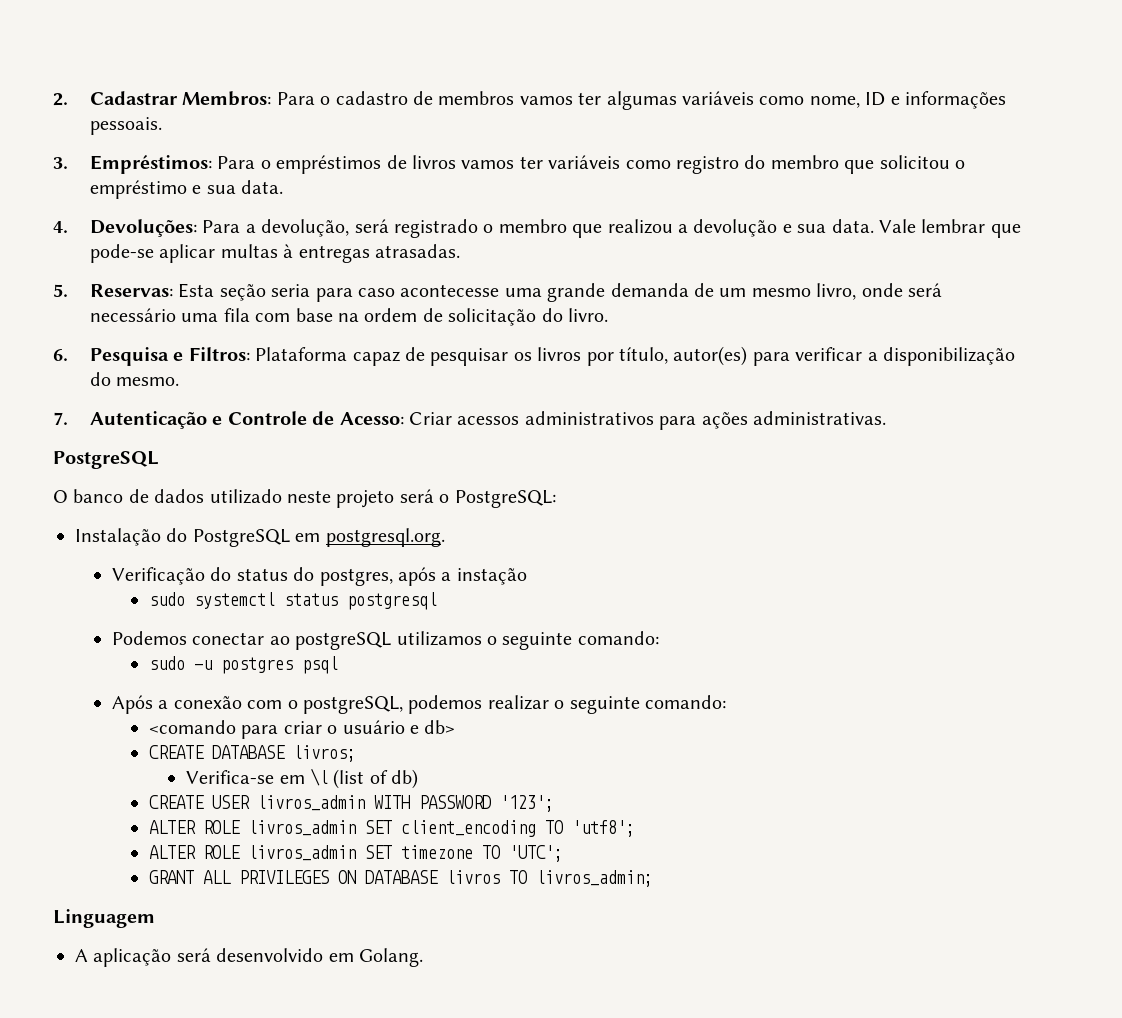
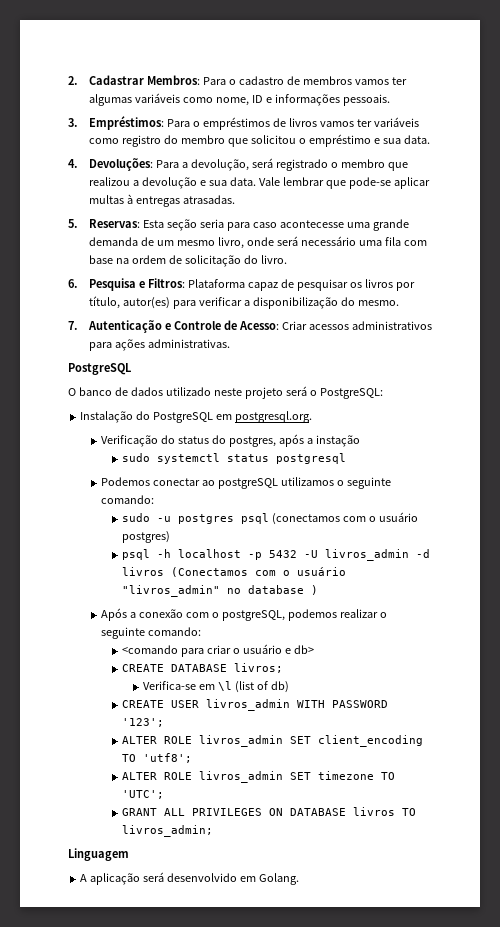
- sudo -u postgres psql
+ sudo -u postgres psql (conectamos com o usuário postgres)
+ psql -h localhost -p 5432 -U livros_admin -d livros (Conectamos com o usuário "livros_admin" no database )

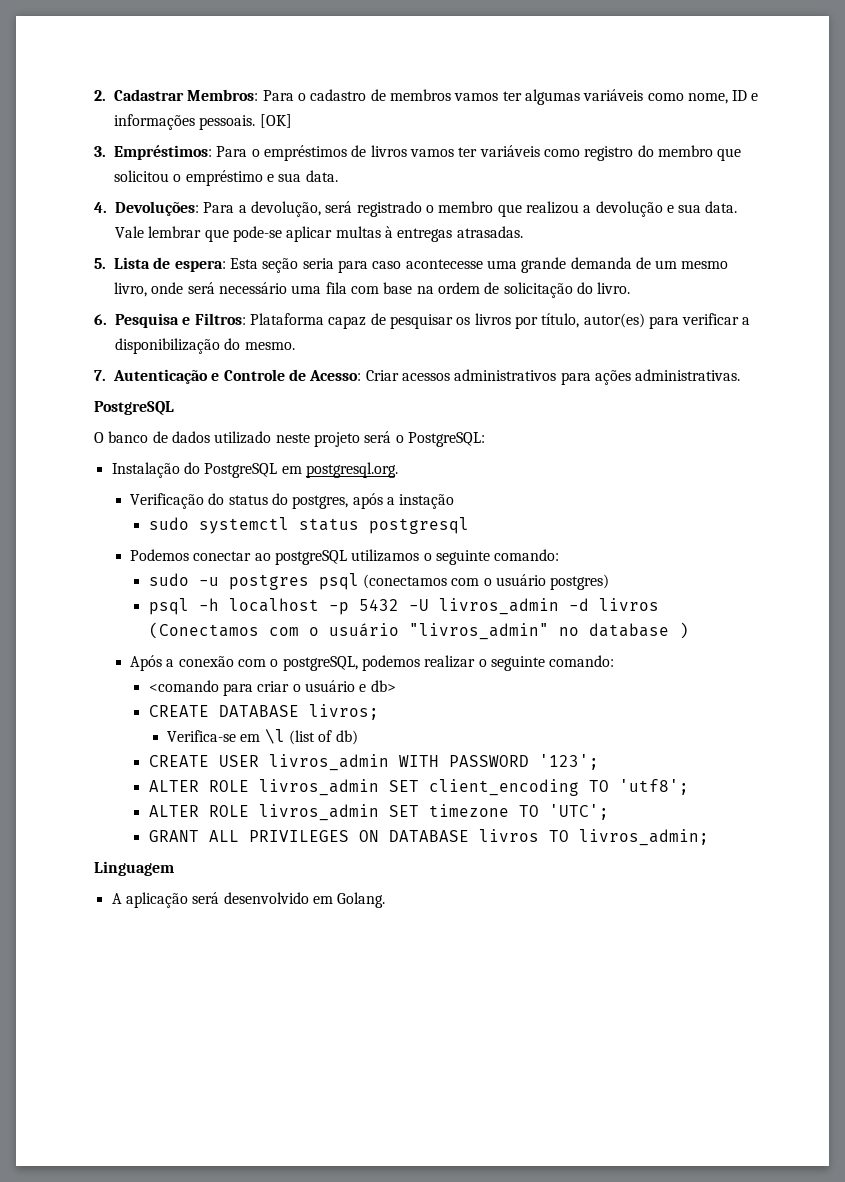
+ [OK]
- 5. Reservas: Esta seção seria para caso acontecesse uma grande demanda de um mesmo livro, onde será necessário uma fila com base na ordem de solicitação do livro.
+ 5. Lista de espera: Esta seção seria para caso acontecesse uma grande demanda de um mesmo livro, onde será necessário uma fila com base na ordem de solicitação do livro.

